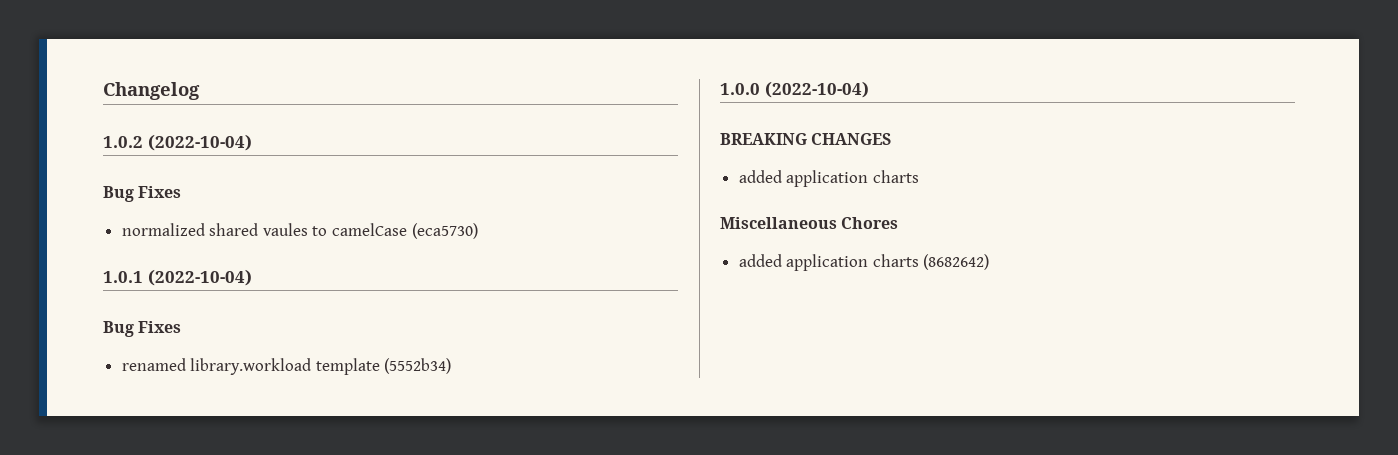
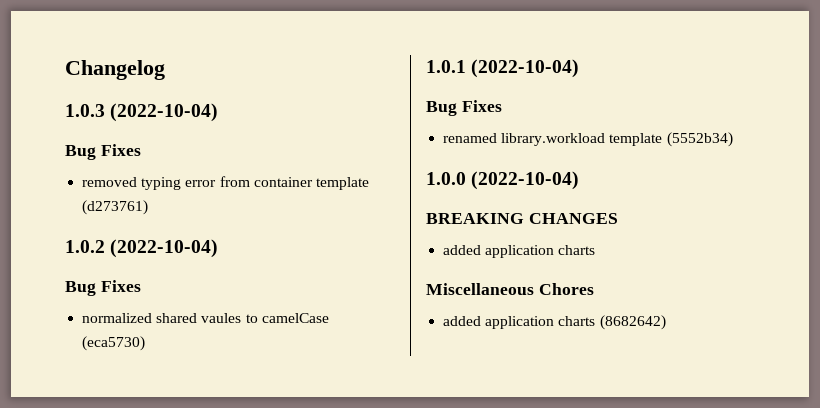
+ 1.0.3 (2022-10-04)
+ Bug Fixes
+ removed typing error from container template (d273761)

